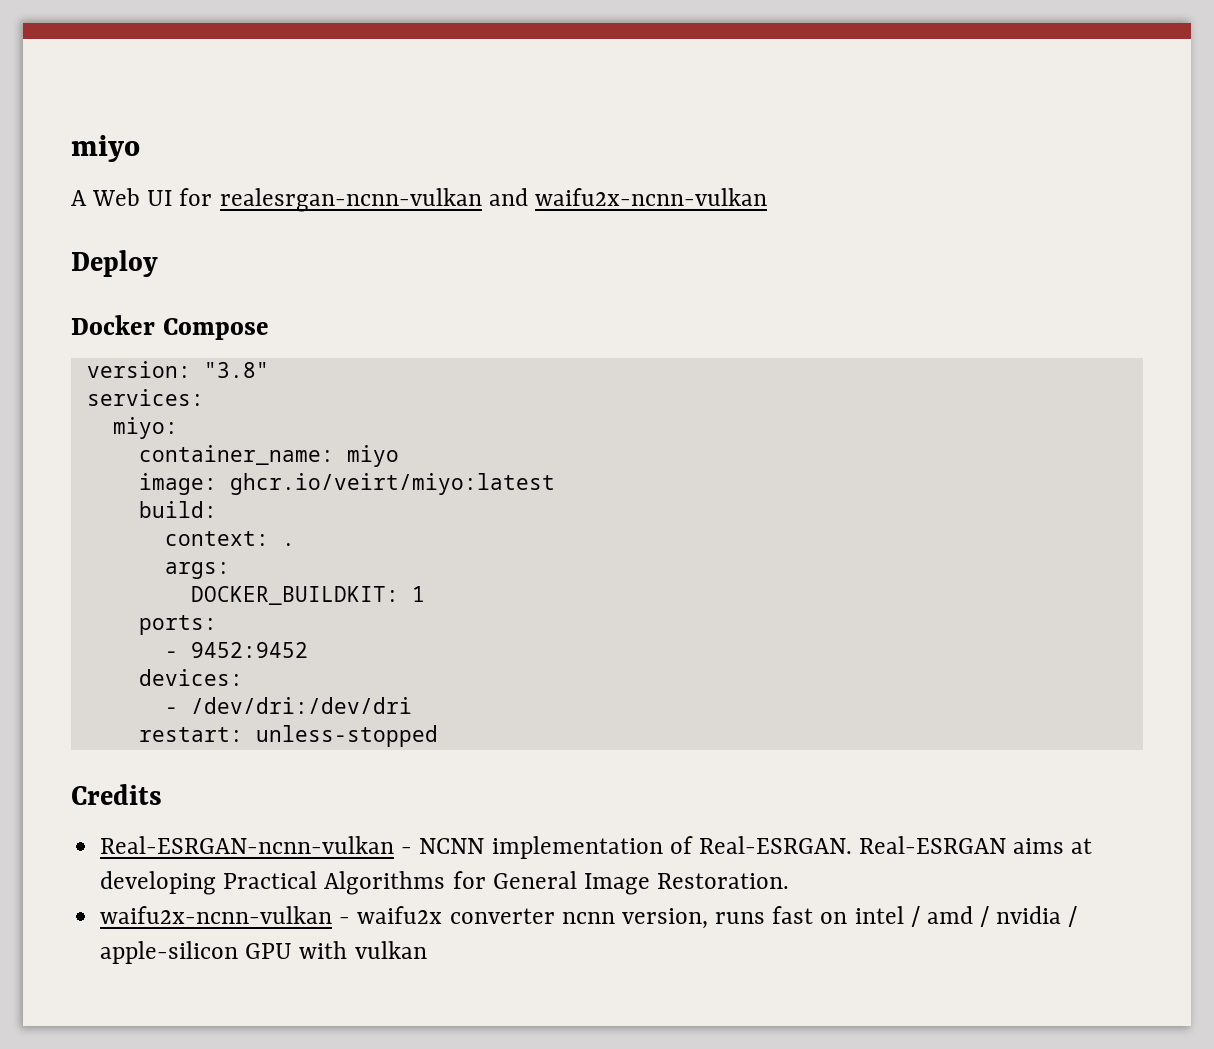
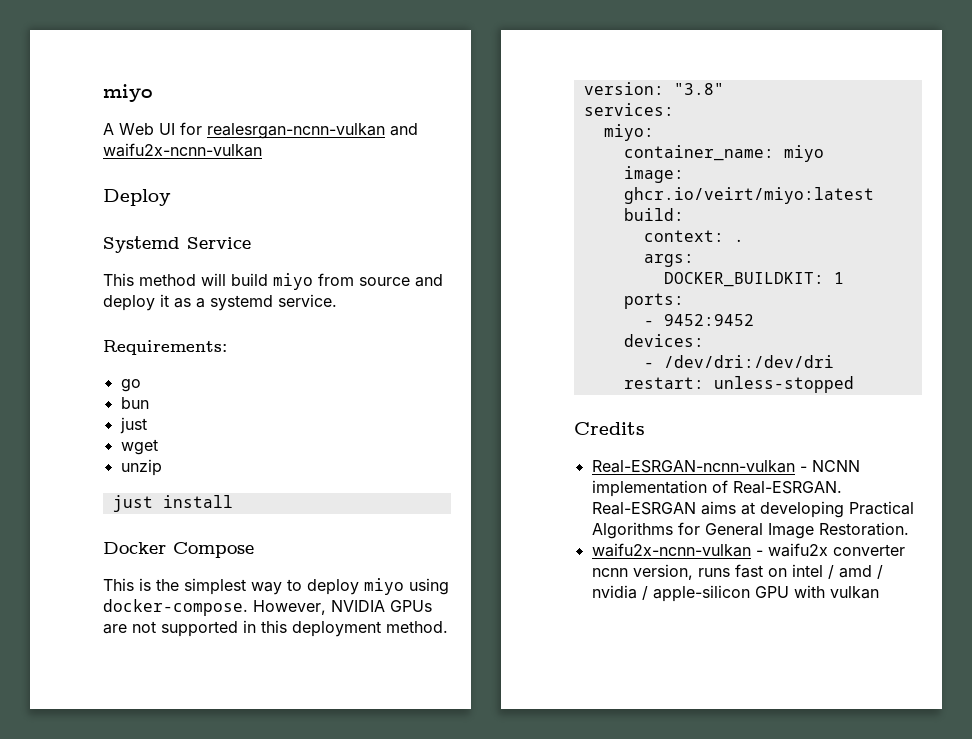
+ Systemd Service
+ This method will build miyo from source and deploy it as a systemd service.
+ Requirements:
+ go
+ bun
+ just
+ wget
+ unzip
+ just install
  Docker Compose
+ This is the simplest way to deploy miyo using docker-compose. However, NVIDIA GPUs are not supported in this deployment method.

